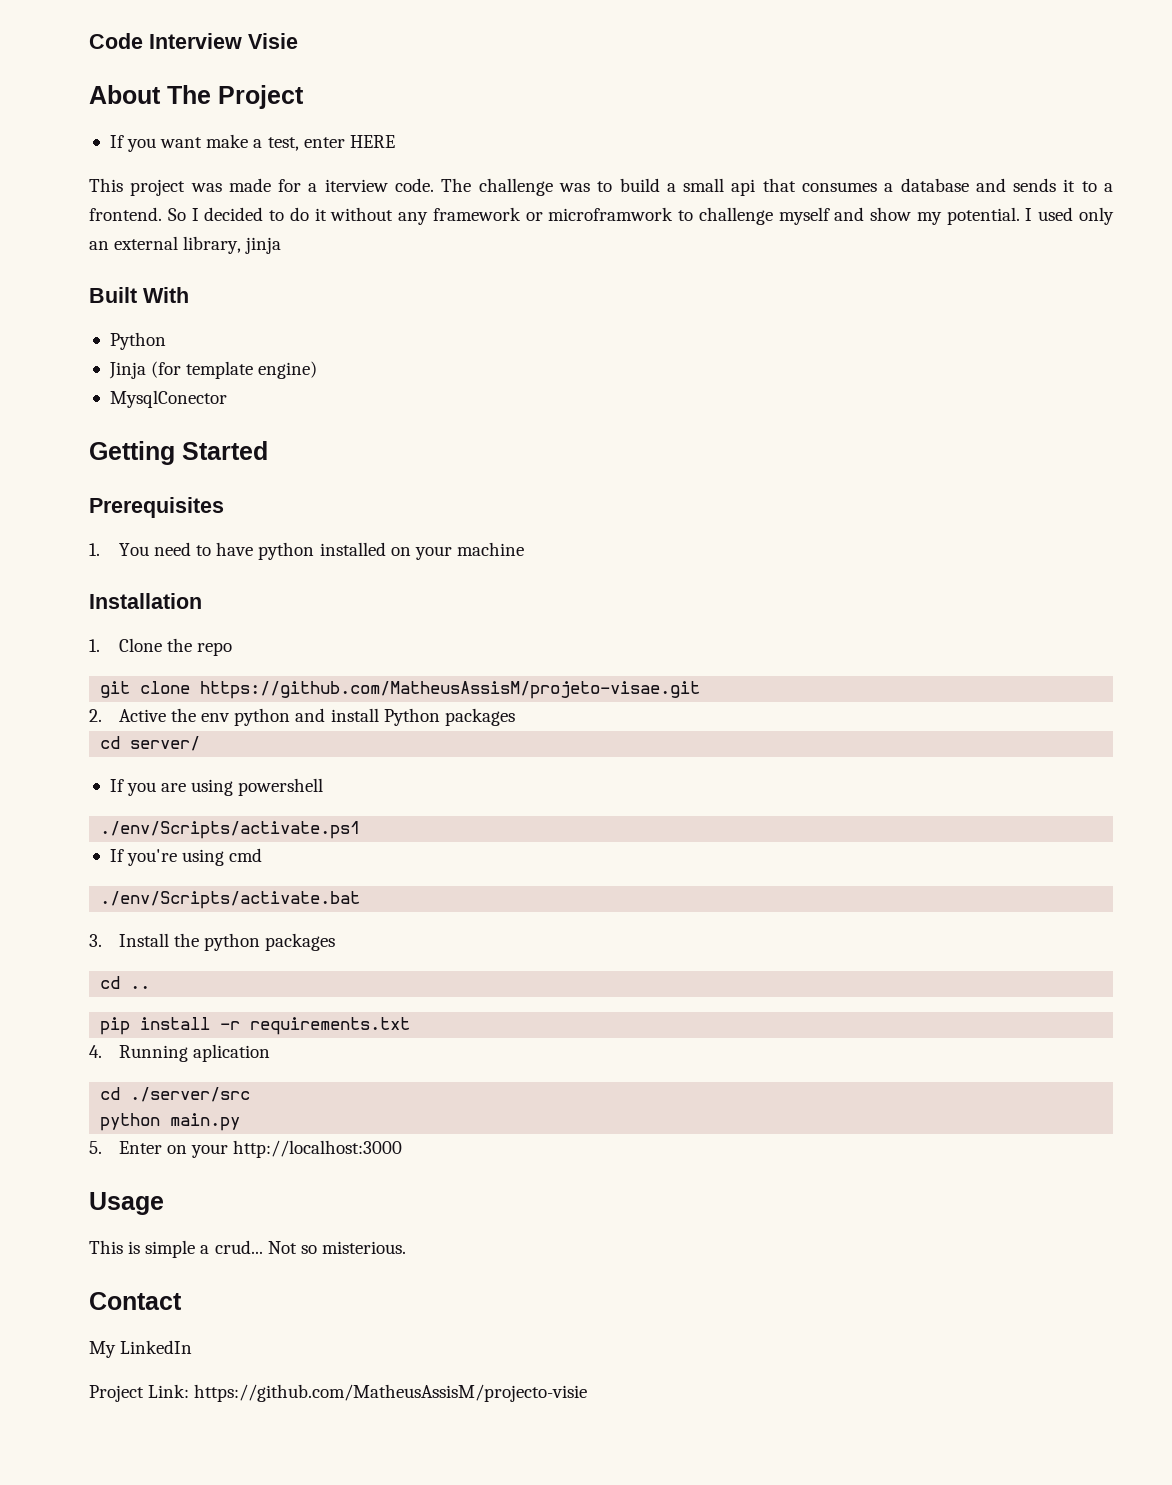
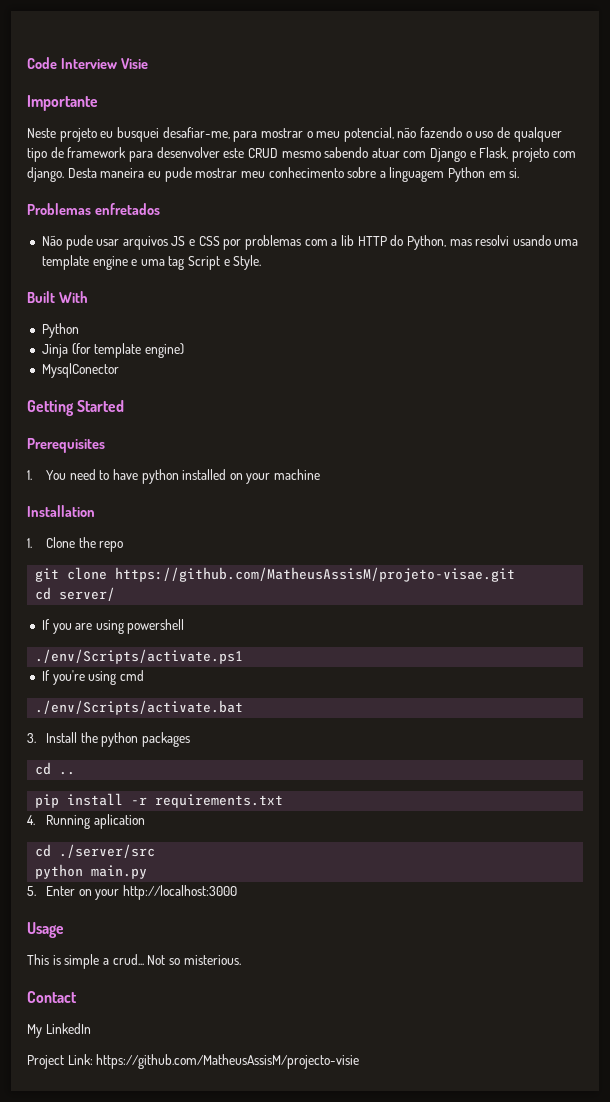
- About The Project
- If you want make a test, enter HERE
- This project was made for a iterview code. The challenge was to build a small api that consumes a database and sends it to a frontend. So I decided to do it without any framework or microframwork to challenge myself and show my potential. I used only an external library, jinja
+ Importante
+ Neste projeto eu busquei desafiar-me, para mostrar o meu potencial, não fazendo o uso de qualquer tipo de framework para desenvolver este CRUD mesmo sabendo atuar com Django e Flask, projeto com django. Desta maneira eu pude mostrar meu conhecimento sobre a linguagem Python em si.
+ Problemas enfretados
+ Não pude usar arquivos JS e CSS por problemas com a lib HTTP do Python, mas resolvi usando uma template engine e uma tag Script e Style.
- 2. Active the env python and install Python packages

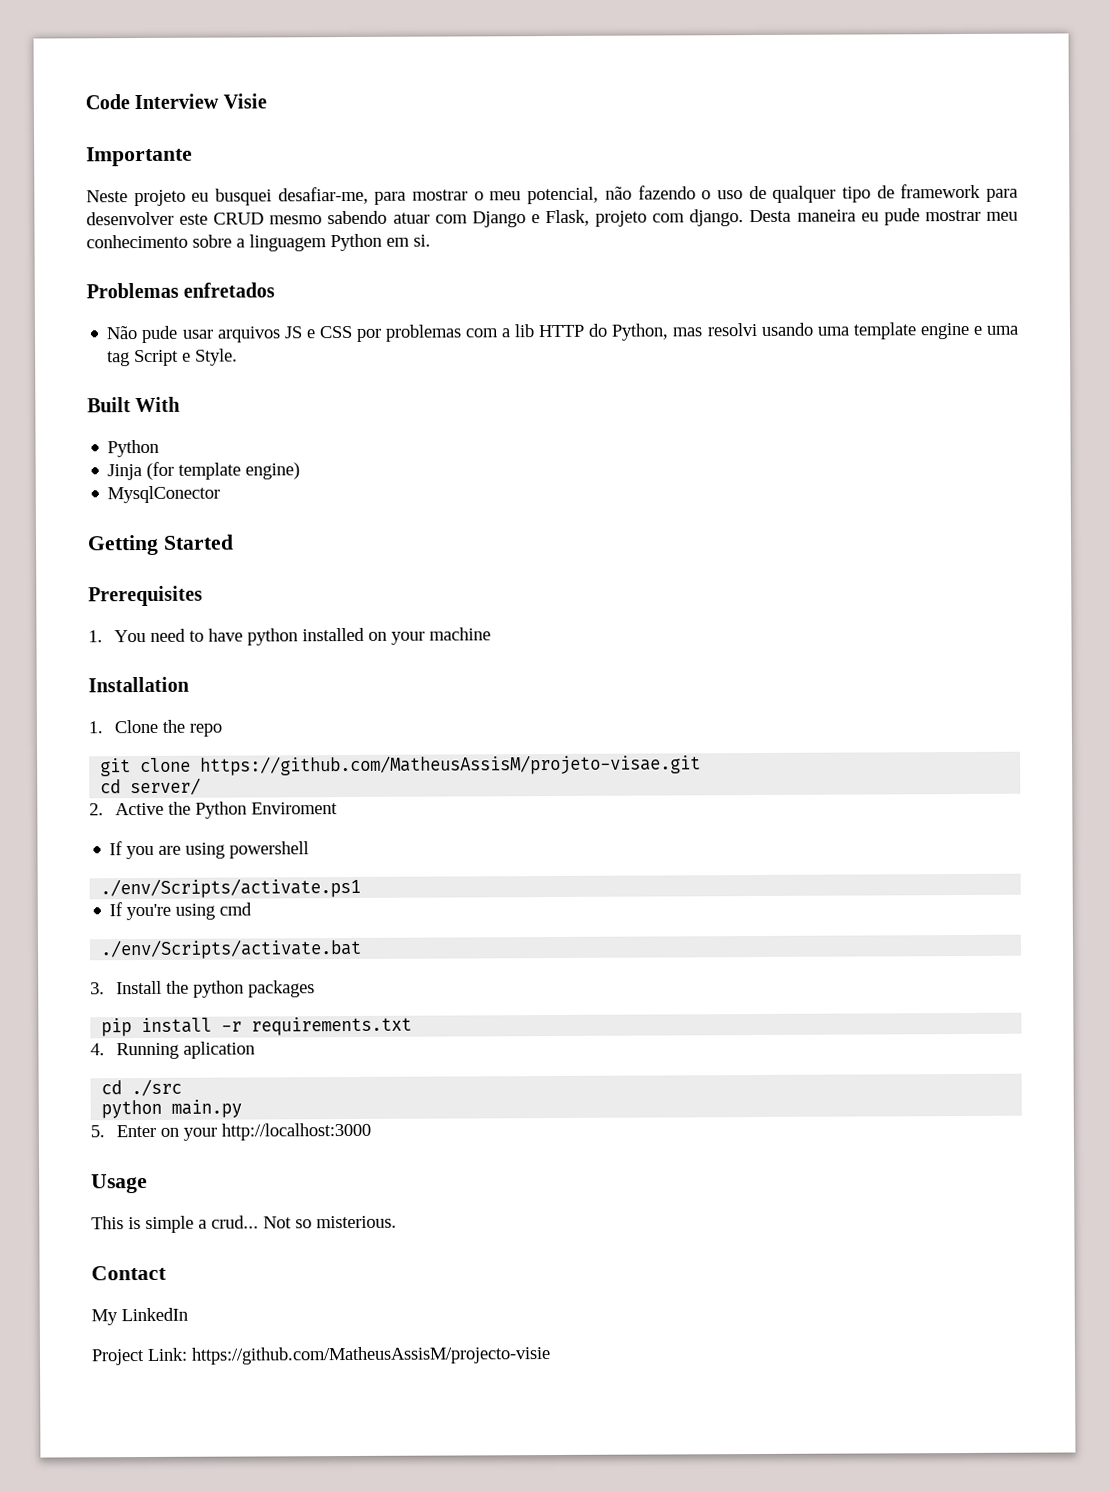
+ 2. Active the Python Enviroment
- cd ..
- cd ./server/src
+ cd ./src

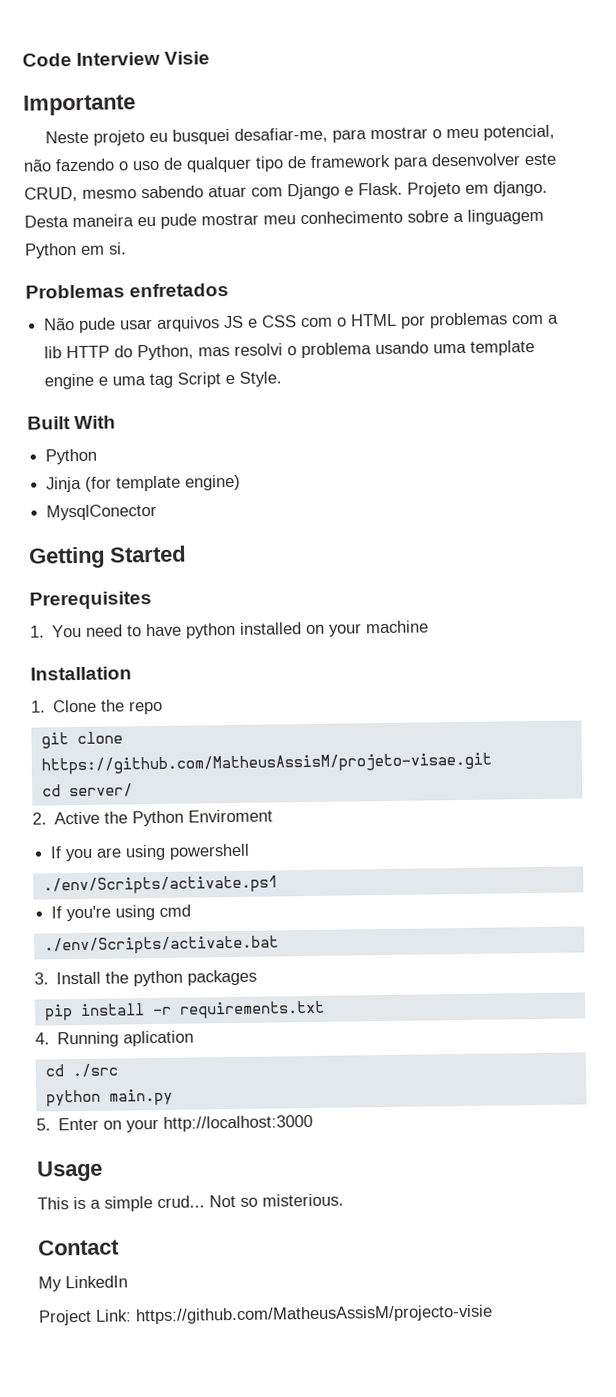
- Neste projeto eu busquei desafiar-me, para mostrar o meu potencial, não fazendo o uso de qualquer tipo de framework para desenvolver este CRUD mesmo sabendo atuar com Django e Flask, projeto com django.
+ Neste projeto eu busquei desafiar-me, para mostrar o meu potencial, não fazendo o uso de qualquer tipo de framework para desenvolver este CRUD, mesmo sabendo atuar com Django e Flask. Projeto em django.
- Não pude usar arquivos JS e CSS por problemas com a lib HTTP do Python, mas resolvi usando uma template engine e uma tag Script e Style.
+ Não pude usar arquivos JS e CSS com o HTML por problemas com a lib HTTP do Python, mas resolvi o problema usando uma template engine e uma tag Script e Style.
- This is simple a crud...
+ This is a simple crud...

